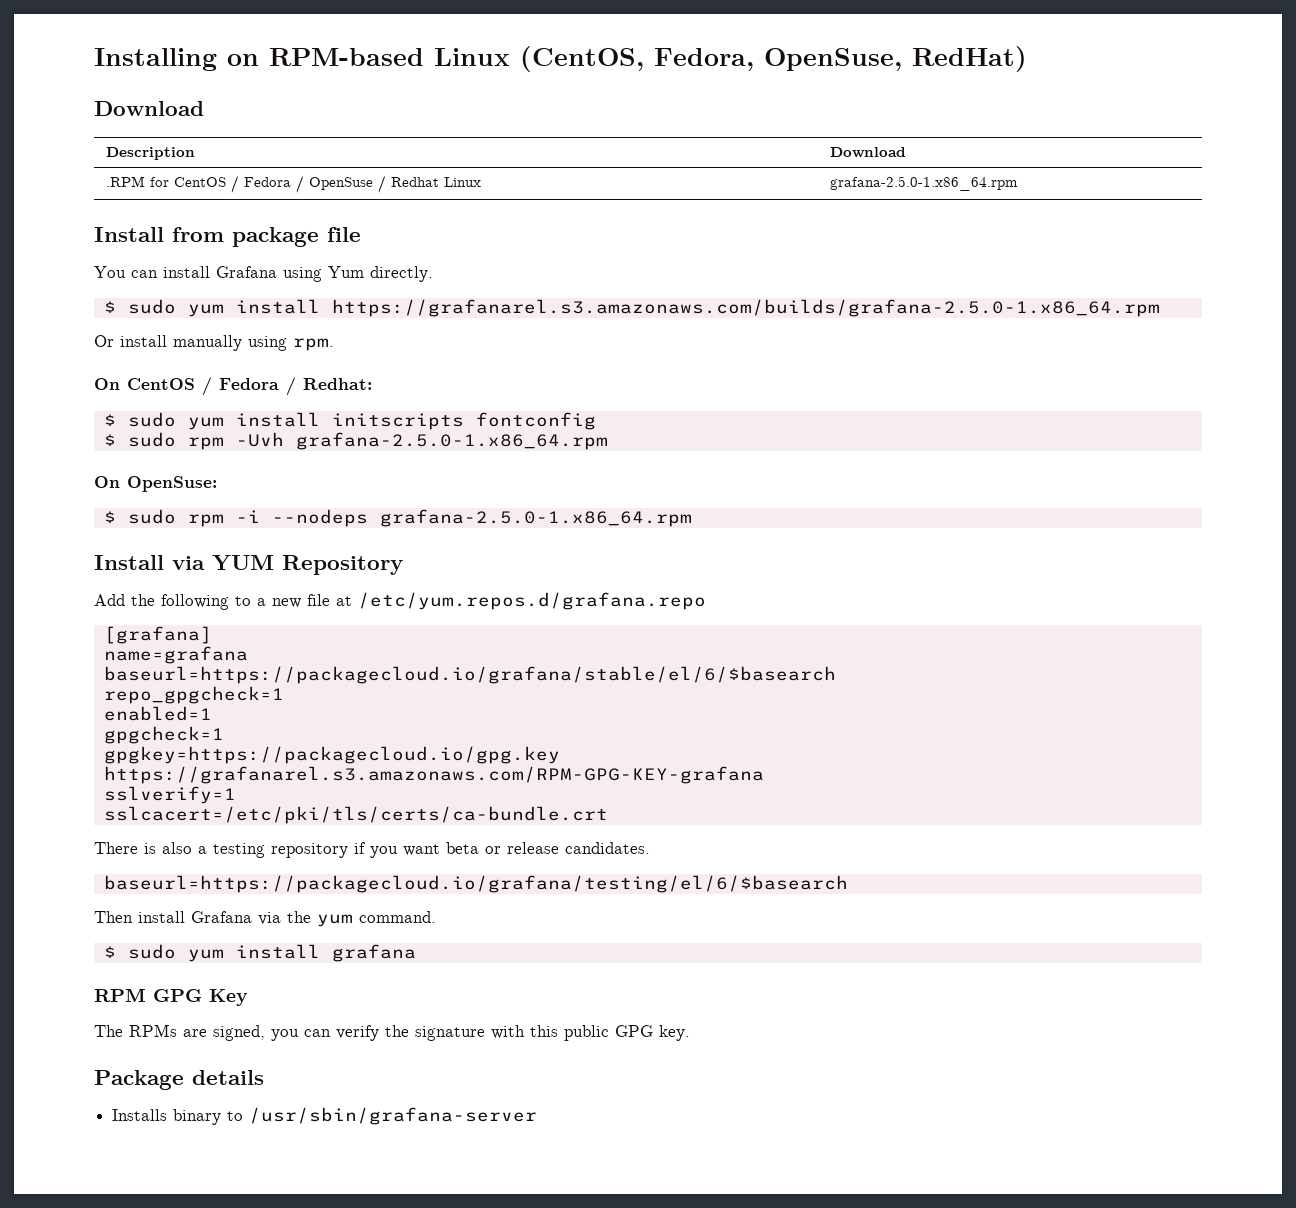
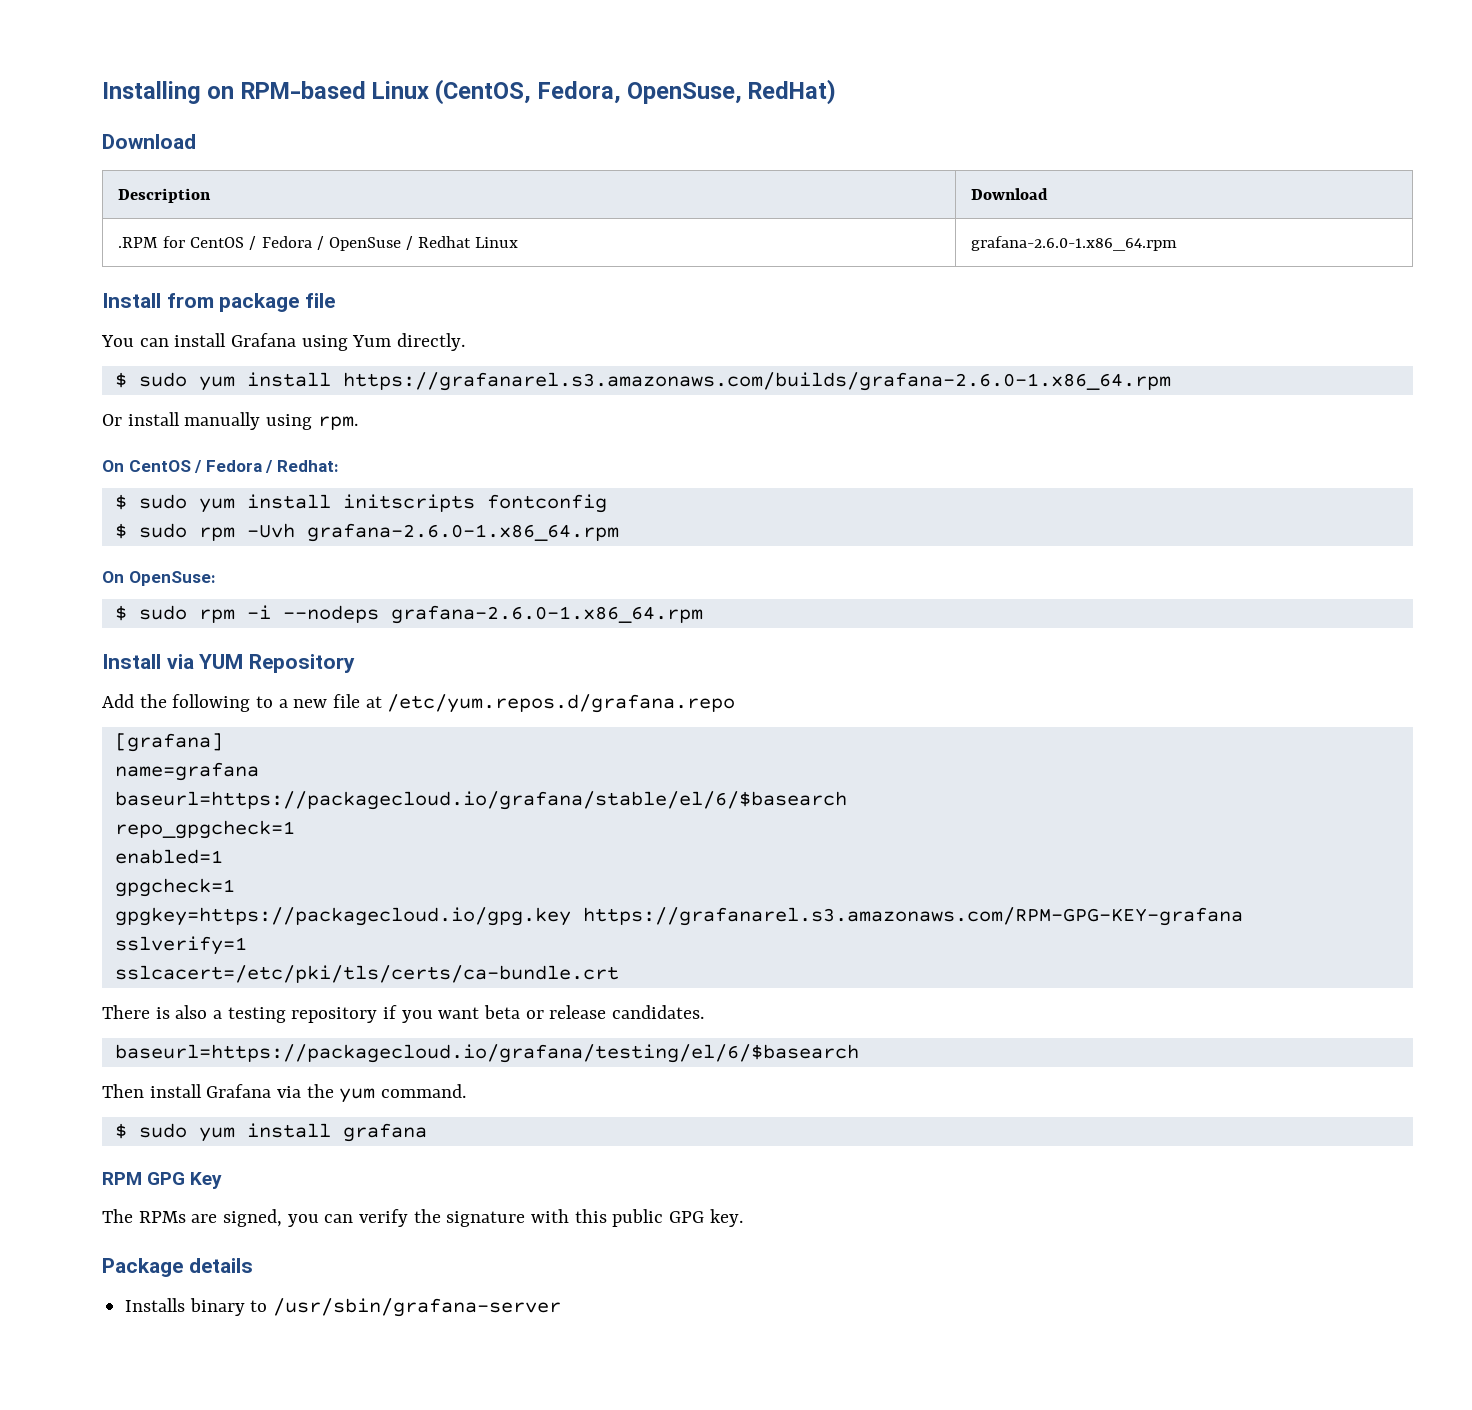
- .RPM for CentOS / Fedora / OpenSuse / Redhat Linux | grafana-2.5.0-1.x86_64.rpm
+ .RPM for CentOS / Fedora / OpenSuse / Redhat Linux | grafana-2.6.0-1.x86_64.rpm
- $ sudo yum install https://grafanarel.s3.amazonaws.com/builds/grafana-2.5.0-1.x86_64.rpm
+ $ sudo yum install https://grafanarel.s3.amazonaws.com/builds/grafana-2.6.0-1.x86_64.rpm
- $ sudo rpm -Uvh grafana-2.5.0-1.x86_64.rpm
+ $ sudo rpm -Uvh grafana-2.6.0-1.x86_64.rpm
- $ sudo rpm -i --nodeps grafana-2.5.0-1.x86_64.rpm
+ $ sudo rpm -i --nodeps grafana-2.6.0-1.x86_64.rpm

